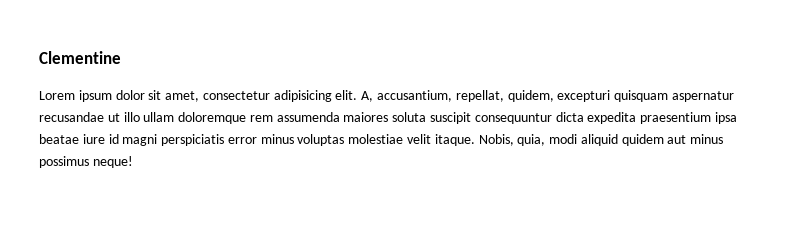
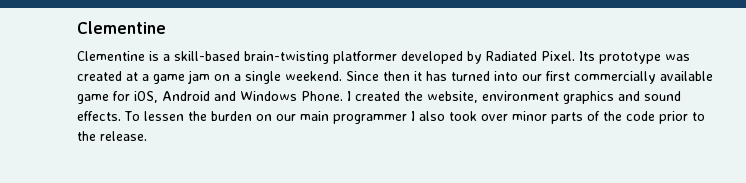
- Lorem ipsum dolor sit amet, consectetur adipisicing elit. A, accusantium, repellat, quidem, excepturi quisquam aspernatur recusandae ut illo ullam doloremque rem assumenda maiores soluta suscipit consequuntur dicta expedita praesentium ipsa beatae iure id magni perspiciatis error minus voluptas molestiae velit itaque. Nobis, quia, modi aliquid quidem aut minus possimus neque!
+ Clementine is a skill-based brain-twisting platformer developed by Radiated Pixel. Its prototype was created at a game jam on a single weekend. Since then it has turned into our first commercially available game for iOS, Android and Windows Phone. I created the website, environment graphics and sound effects. To lessen the burden on our main programmer I also took over minor parts of the code prior to the release.

